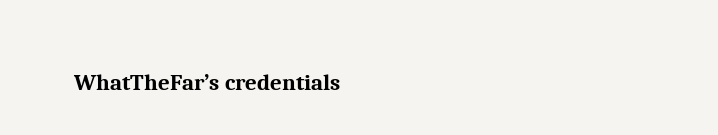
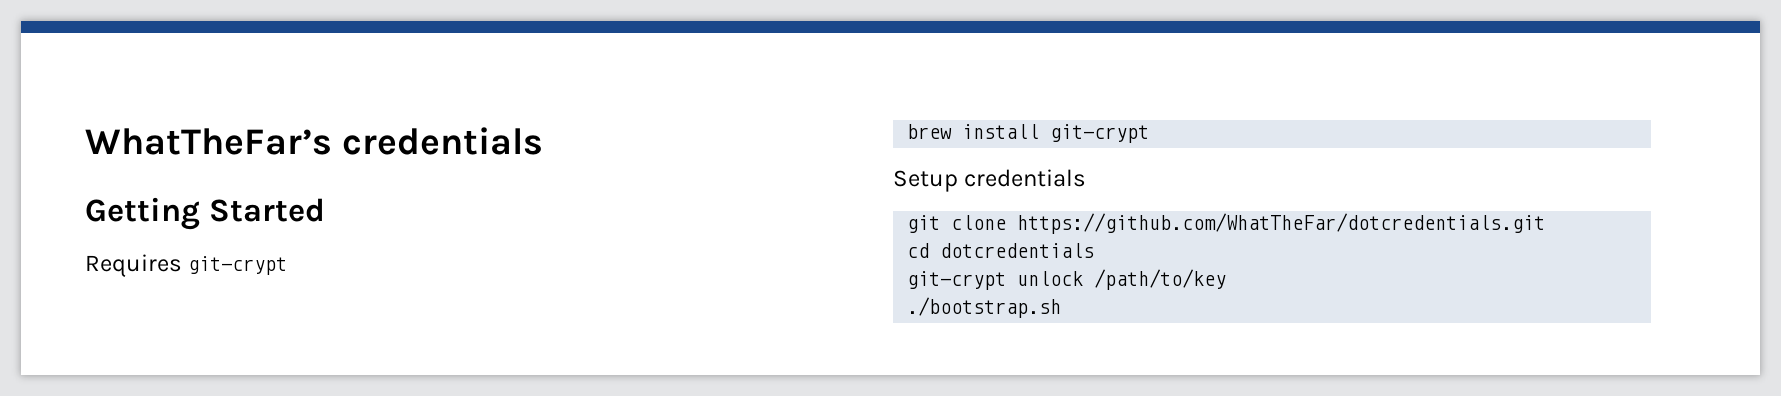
+ Getting Started
+ Requires git-crypt
+ brew install git-crypt
+ Setup credentials
+ git clone https://github.com/WhatTheFar/dotcredentials.git
+ cd dotcredentials
+ git-crypt unlock /path/to/key
+ ./bootstrap.sh

